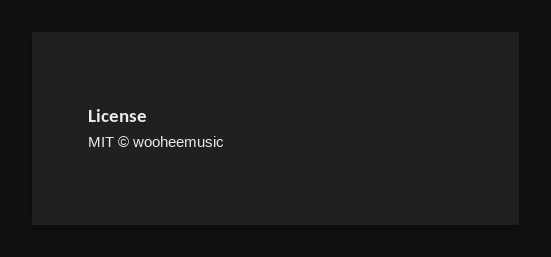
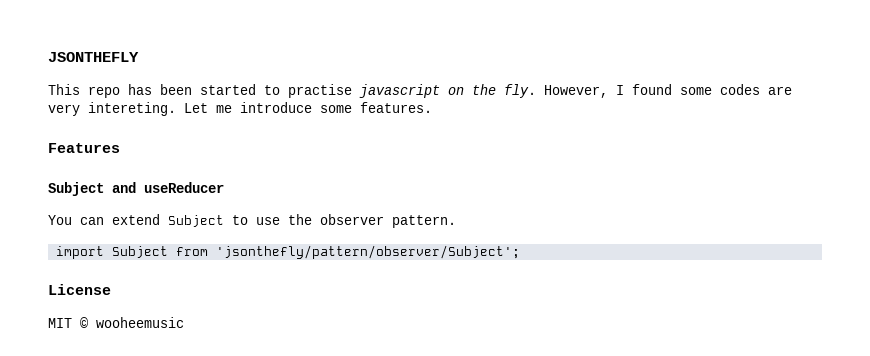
+ JSONTHEFLY
+ This repo has been started to practise javascript on the fly. However, I found some codes are very intereting. Let me introduce some features.
+ Features
+ Subject and useReducer
+ You can extend Subject to use the observer pattern.
+ import Subject from 'jsonthefly/pattern/observer/Subject';

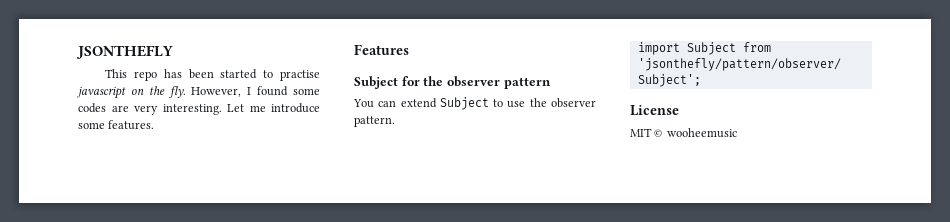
- However, I found some codes are very intereting.
+ However, I found some codes are very interesting.
- Subject and useReducer
+ Subject for the observer pattern

